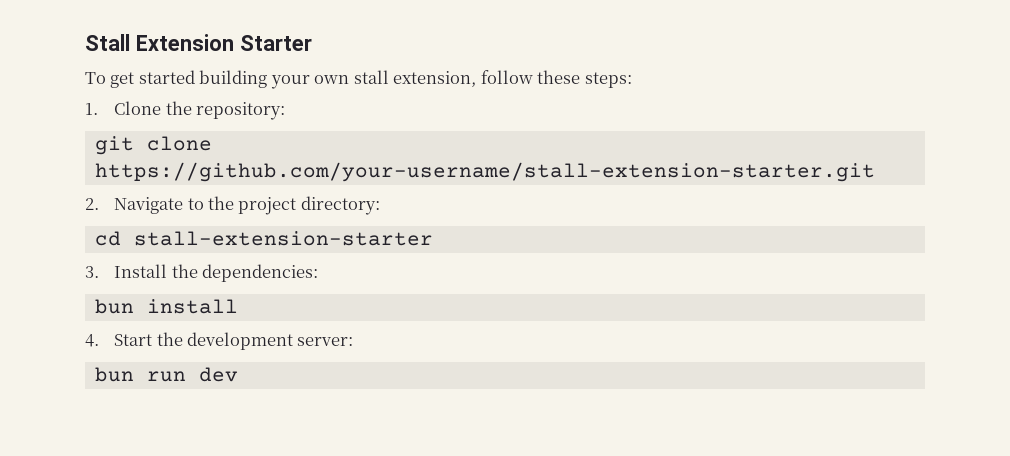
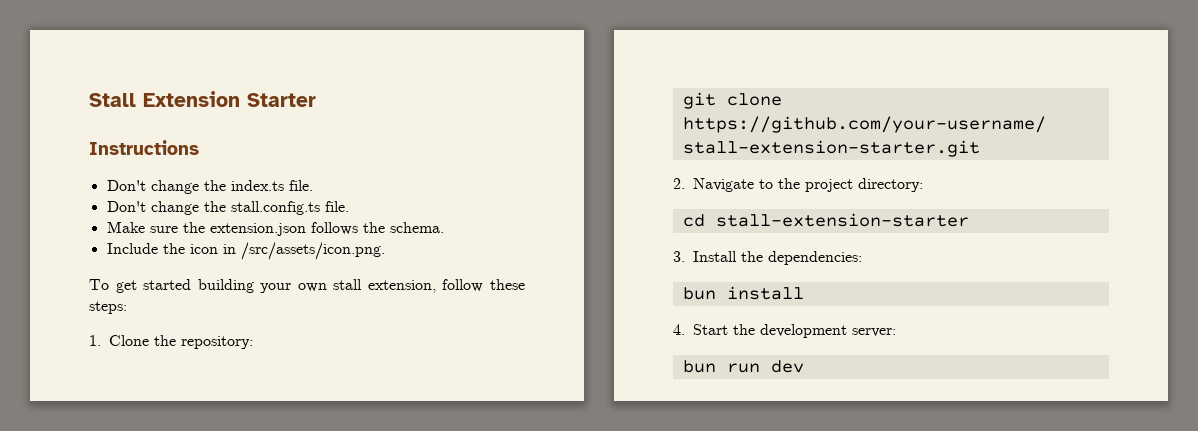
+ Instructions
+ Don't change the index.ts file.
+ Don't change the stall.config.ts file.
+ Make sure the extension.json follows the schema.
+ Include the icon in /src/assets/icon.png.

